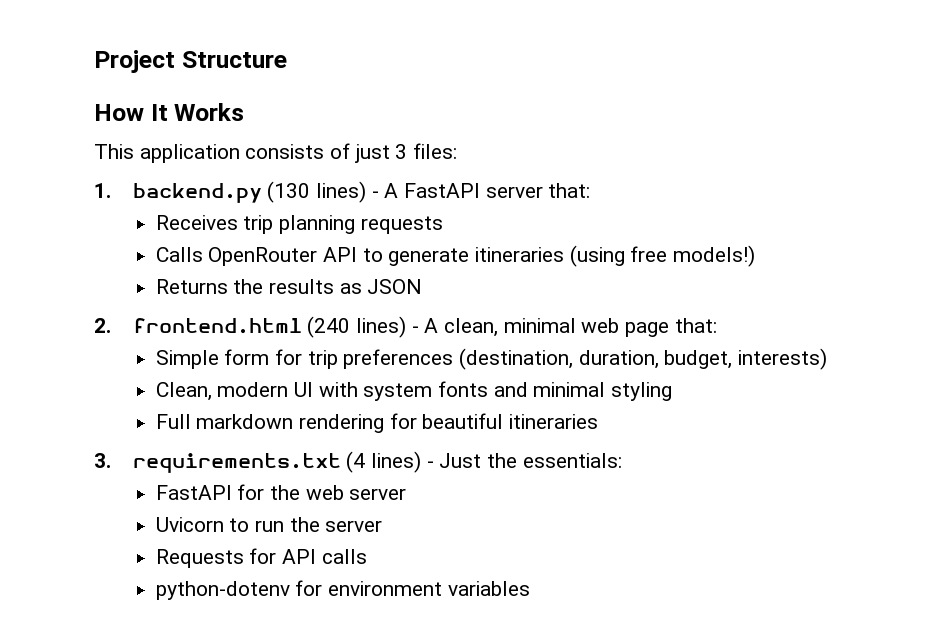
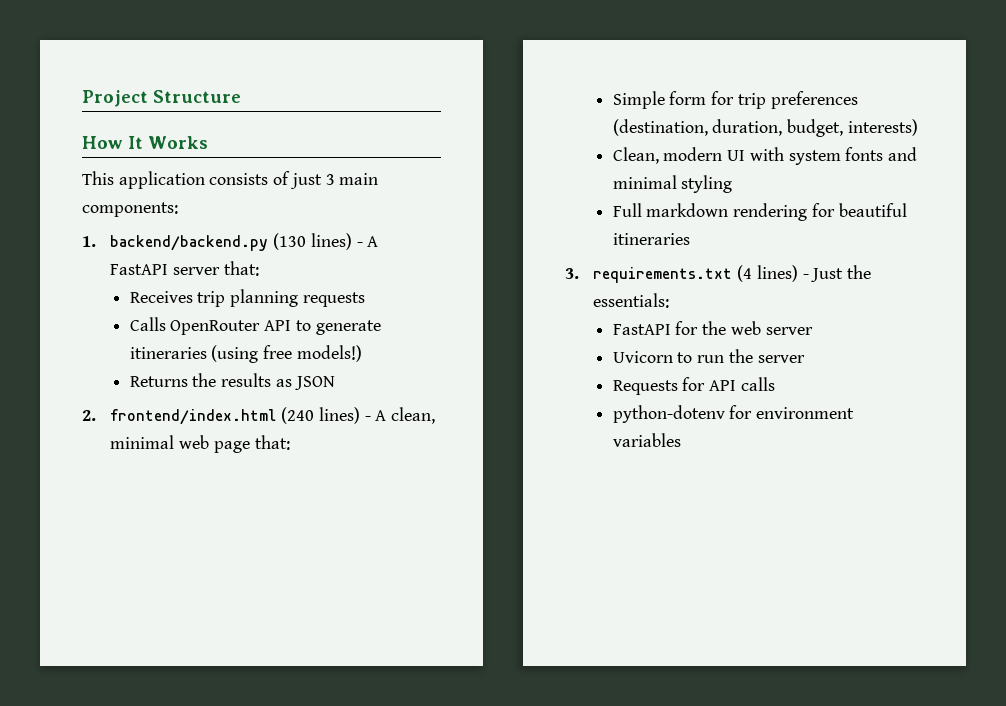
- This application consists of just 3 files:
+ This application consists of just 3 main components:
- 1. backend.py (130 lines) - A FastAPI server that:
+ 1. backend/backend.py (130 lines) - A FastAPI server that:
- 2. frontend.html (240 lines) - A clean, minimal web page that:
+ 2. frontend/index.html (240 lines) - A clean, minimal web page that:

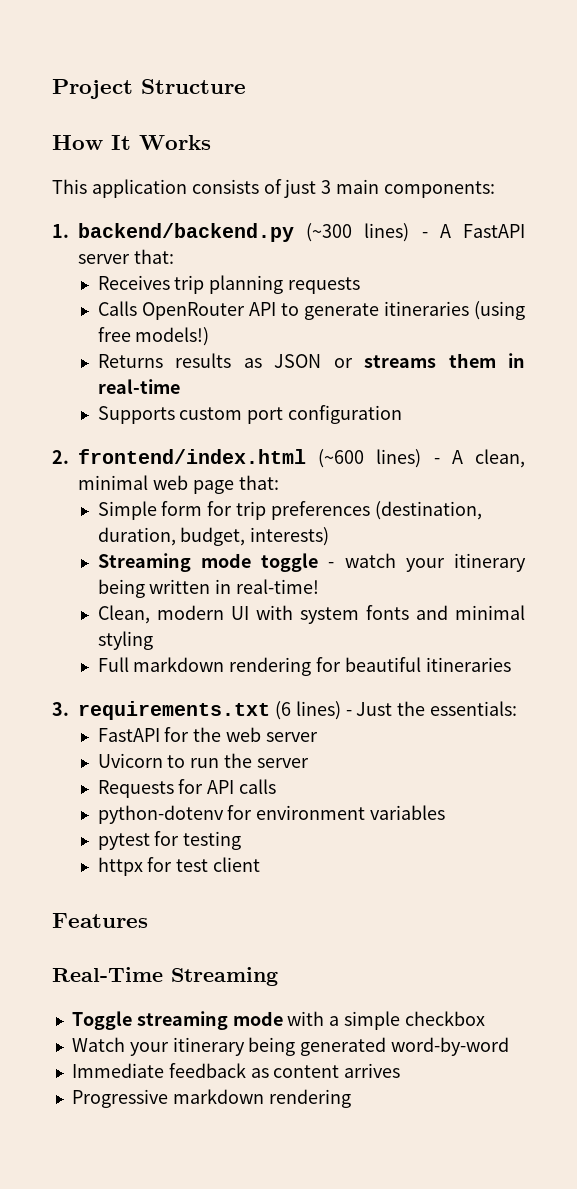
- 1. backend/backend.py (130 lines) - A FastAPI server that:
+ 1. backend/backend.py (~300 lines) - A FastAPI server that:
- Returns the results as JSON
+ Returns results as JSON or streams them in real-time
+ Supports custom port configuration
- 2. frontend/index.html (240 lines) - A clean, minimal web page that:
+ 2. frontend/index.html (~600 lines) - A clean, minimal web page that:
+ Streaming mode toggle - watch your itinerary being written in real-time!
- 3. requirements.txt (4 lines) - Just the essentials:
+ 3. requirements.txt (6 lines) - Just the essentials:
+ pytest for testing
+ httpx for test client
+ Features
+ Real-Time Streaming
+ Toggle streaming mode with a simple checkbox
+ Watch your itinerary being generated word-by-word
+ Immediate feedback as content arrives
+ Progressive markdown rendering

